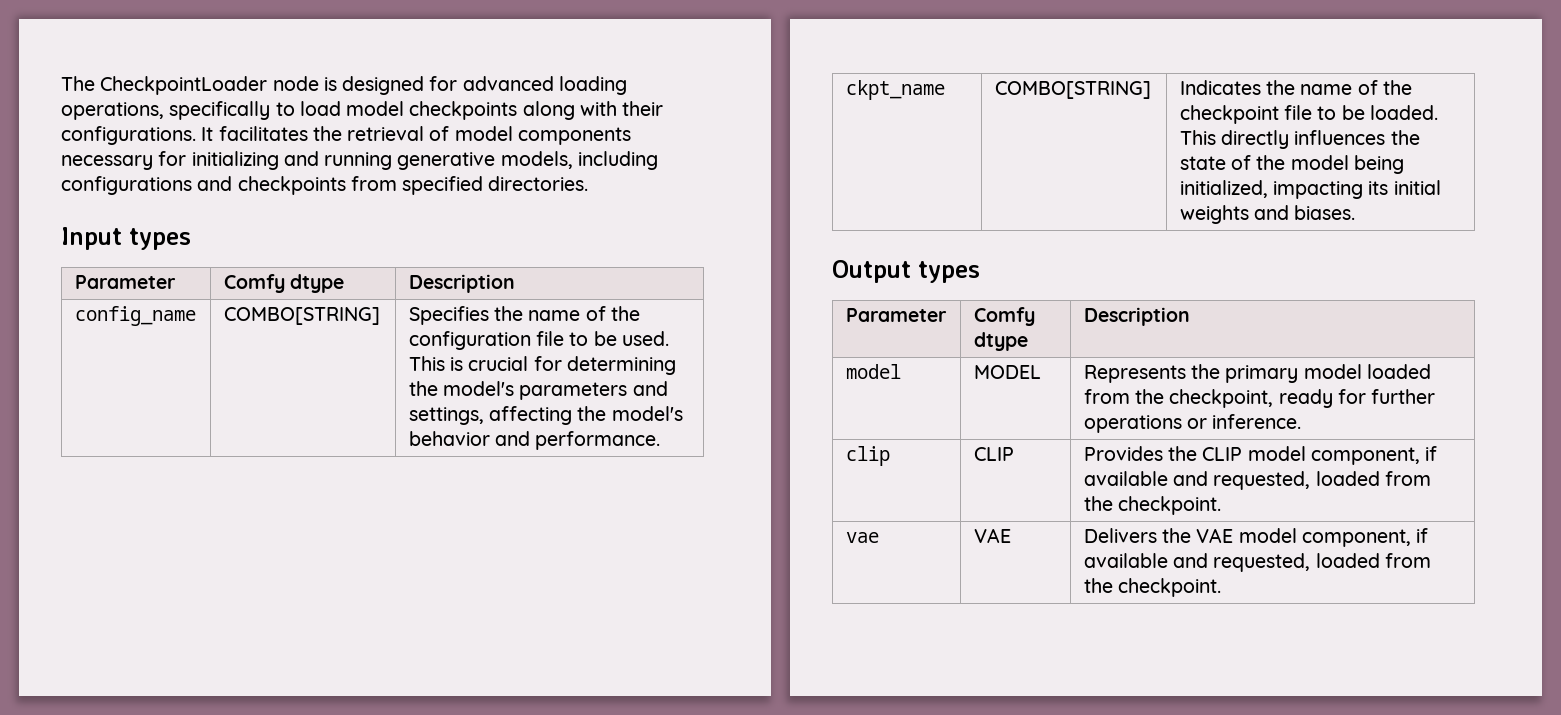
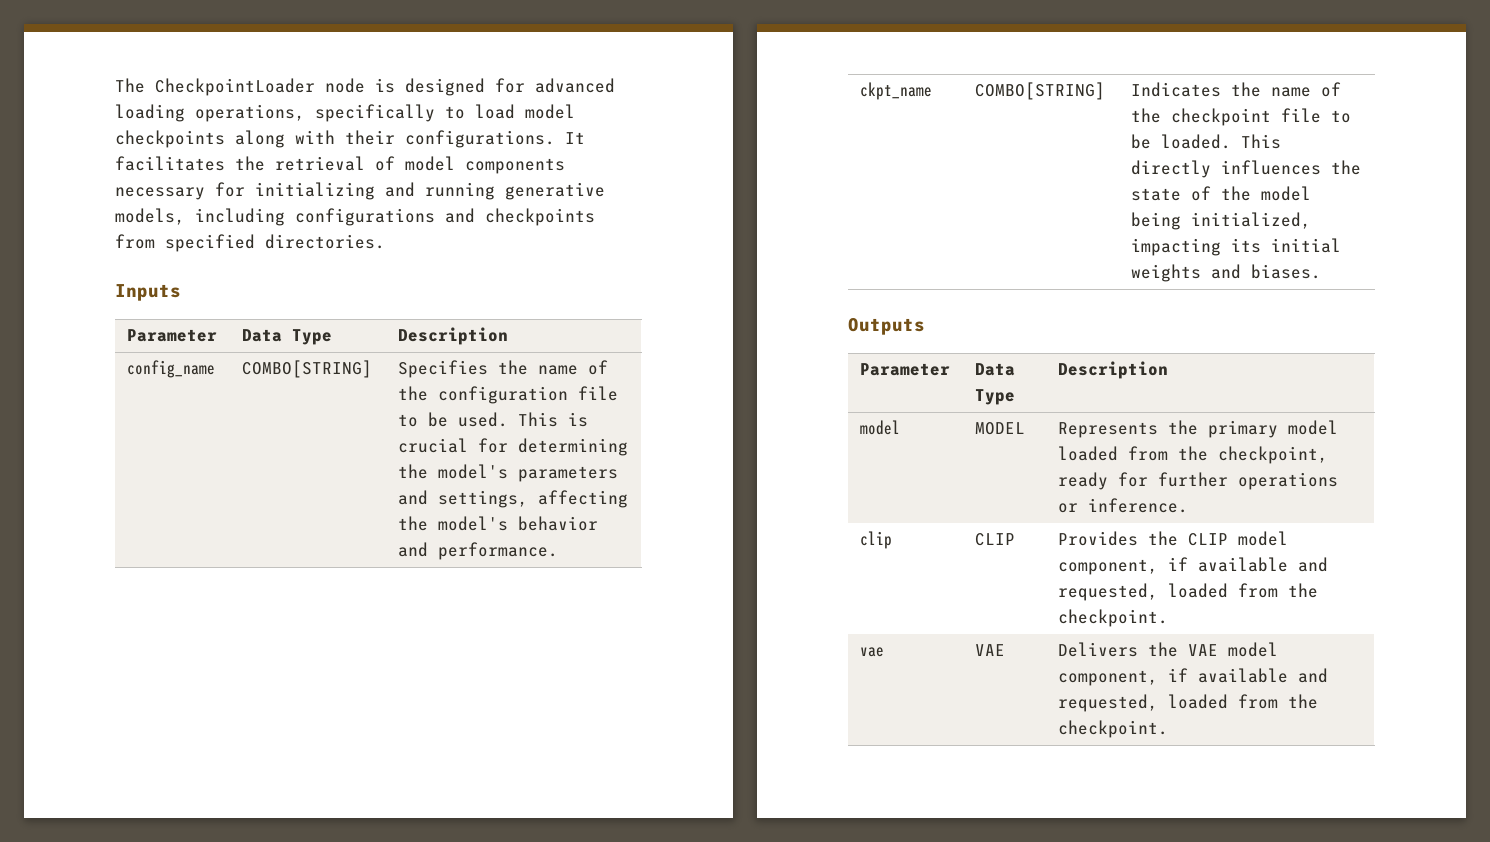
- Input types
- Parameter | Comfy dtype | Description
+ Inputs
+ Parameter | Data Type | Description
- Output types
- Parameter | Comfy dtype | Description
+ Outputs
+ Parameter | Data Type | Description

